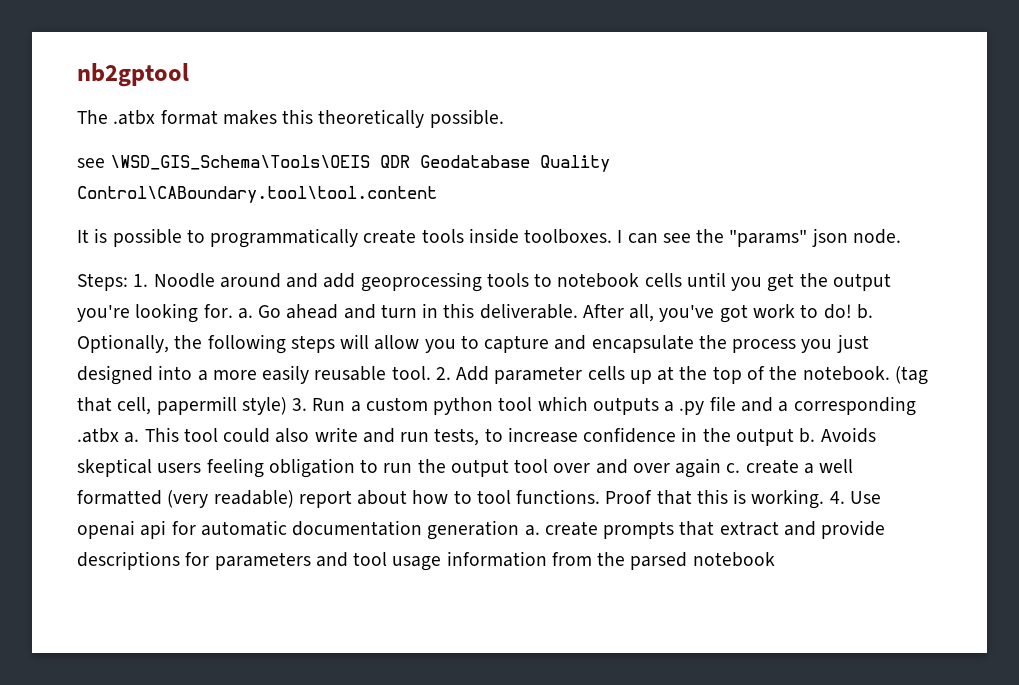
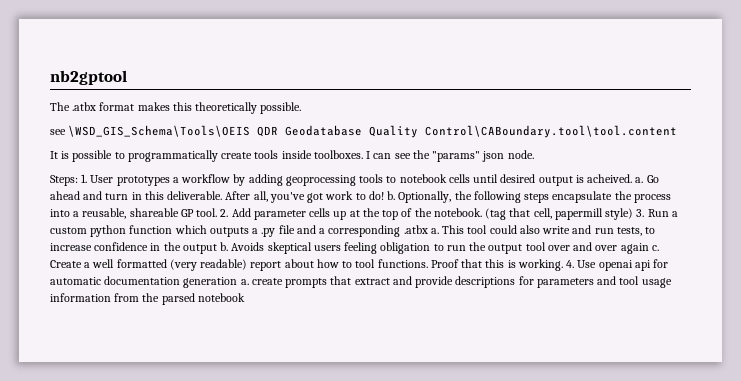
- Steps: 1. Noodle around and add geoprocessing tools to notebook cells until you get the output you're looking for. a.
+ Steps: 1. User prototypes a workflow by adding geoprocessing tools to notebook cells until desired output is acheived. a.
- Optionally, the following steps will allow you to capture and encapsulate the process you just designed into a more easily reusable tool.
+ Optionally, the following steps encapsulate the process into a reusable, shareable GP tool.
- (tag that cell, papermill style) 3. Run a custom python tool which outputs a .py file and a corresponding .atbx a.
+ (tag that cell, papermill style) 3. Run a custom python function which outputs a .py file and a corresponding .atbx a.
- Avoids skeptical users feeling obligation to run the output tool over and over again c. create a well formatted (very readable) report about how to tool functions.
+ Avoids skeptical users feeling obligation to run the output tool over and over again c. Create a well formatted (very readable) report about how to tool functions.

